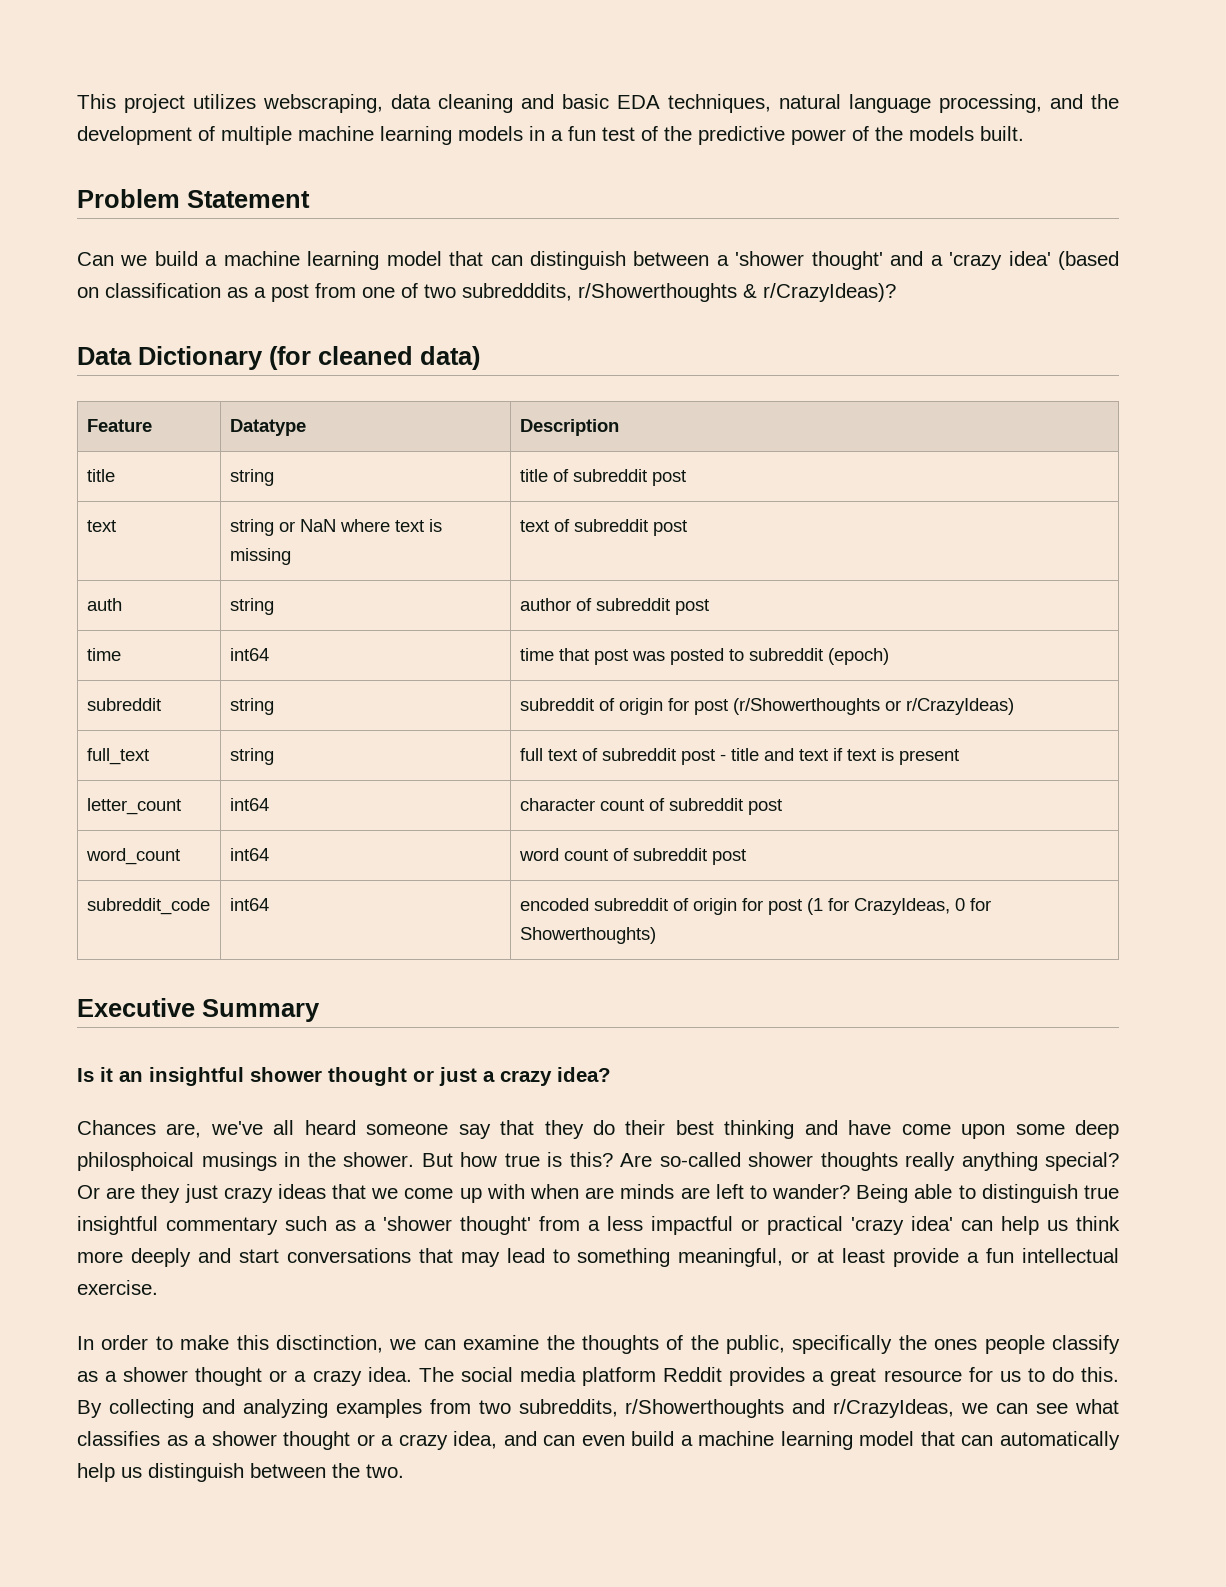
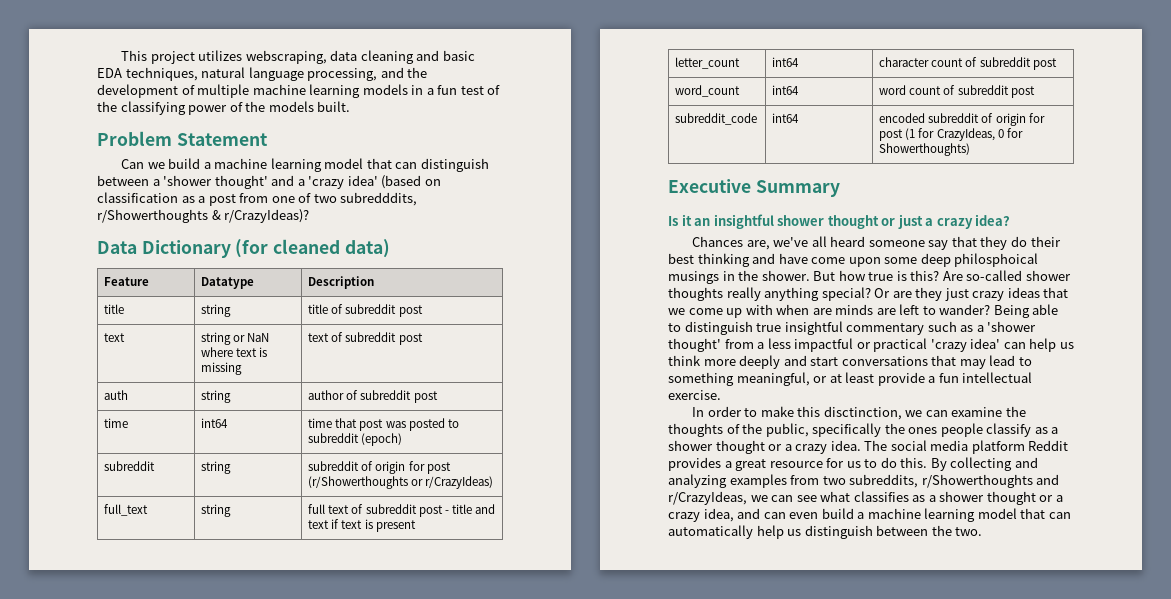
- This project utilizes webscraping, data cleaning and basic EDA techniques, natural language processing, and the development of multiple machine learning models in a fun test of the predictive power of the models built.
+ This project utilizes webscraping, data cleaning and basic EDA techniques, natural language processing, and the development of multiple machine learning models in a fun test of the classifying power of the models built.

